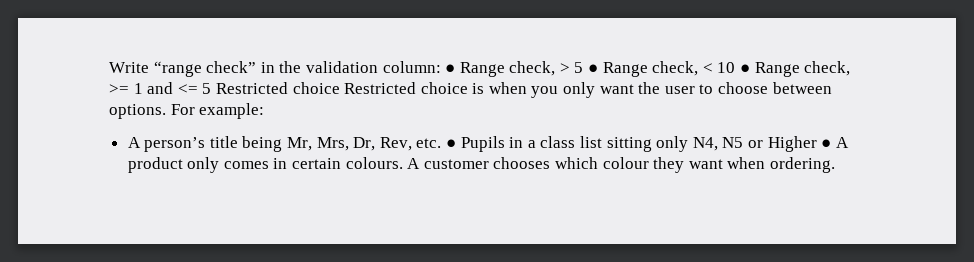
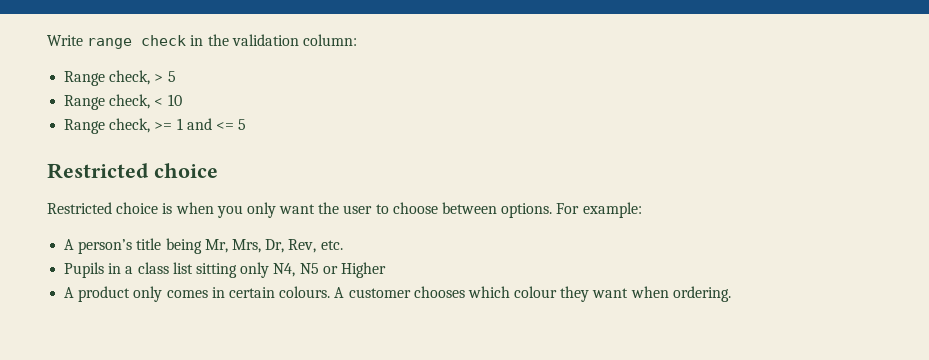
- Write “range check” in the validation column: ● Range check, > 5 ● Range check, < 10 ● Range check, >= 1 and <= 5 Restricted choice Restricted choice is when you only want the user to choose between options.
+ Write range check in the validation column:
+ Range check, > 5
+ Range check, < 10
+ Range check, >= 1 and <= 5
+ Restricted choice
+ Restricted choice is when you only want the user to choose between options.
- A person’s title being Mr, Mrs, Dr, Rev, etc. ● Pupils in a class list sitting only N4, N5 or Higher ● A product only comes in certain colours.
+ A person’s title being Mr, Mrs, Dr, Rev, etc.
+ Pupils in a class list sitting only N4, N5 or Higher
+ A product only comes in certain colours.

